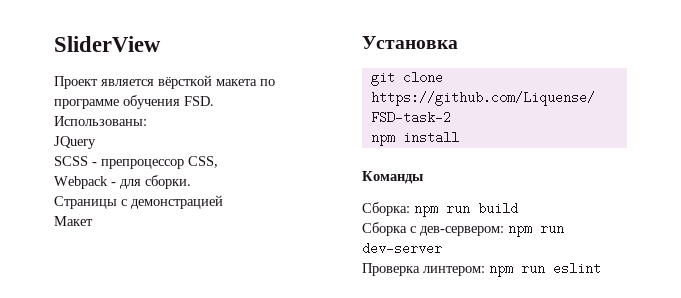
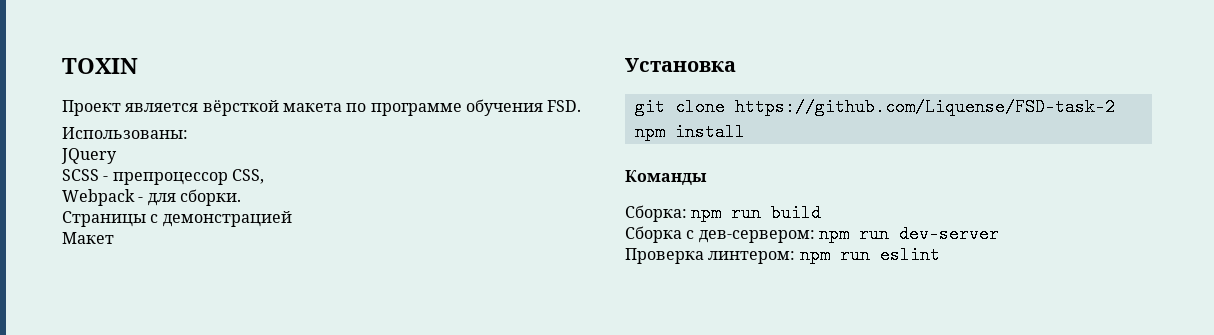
- SliderView
+ TOXIN

